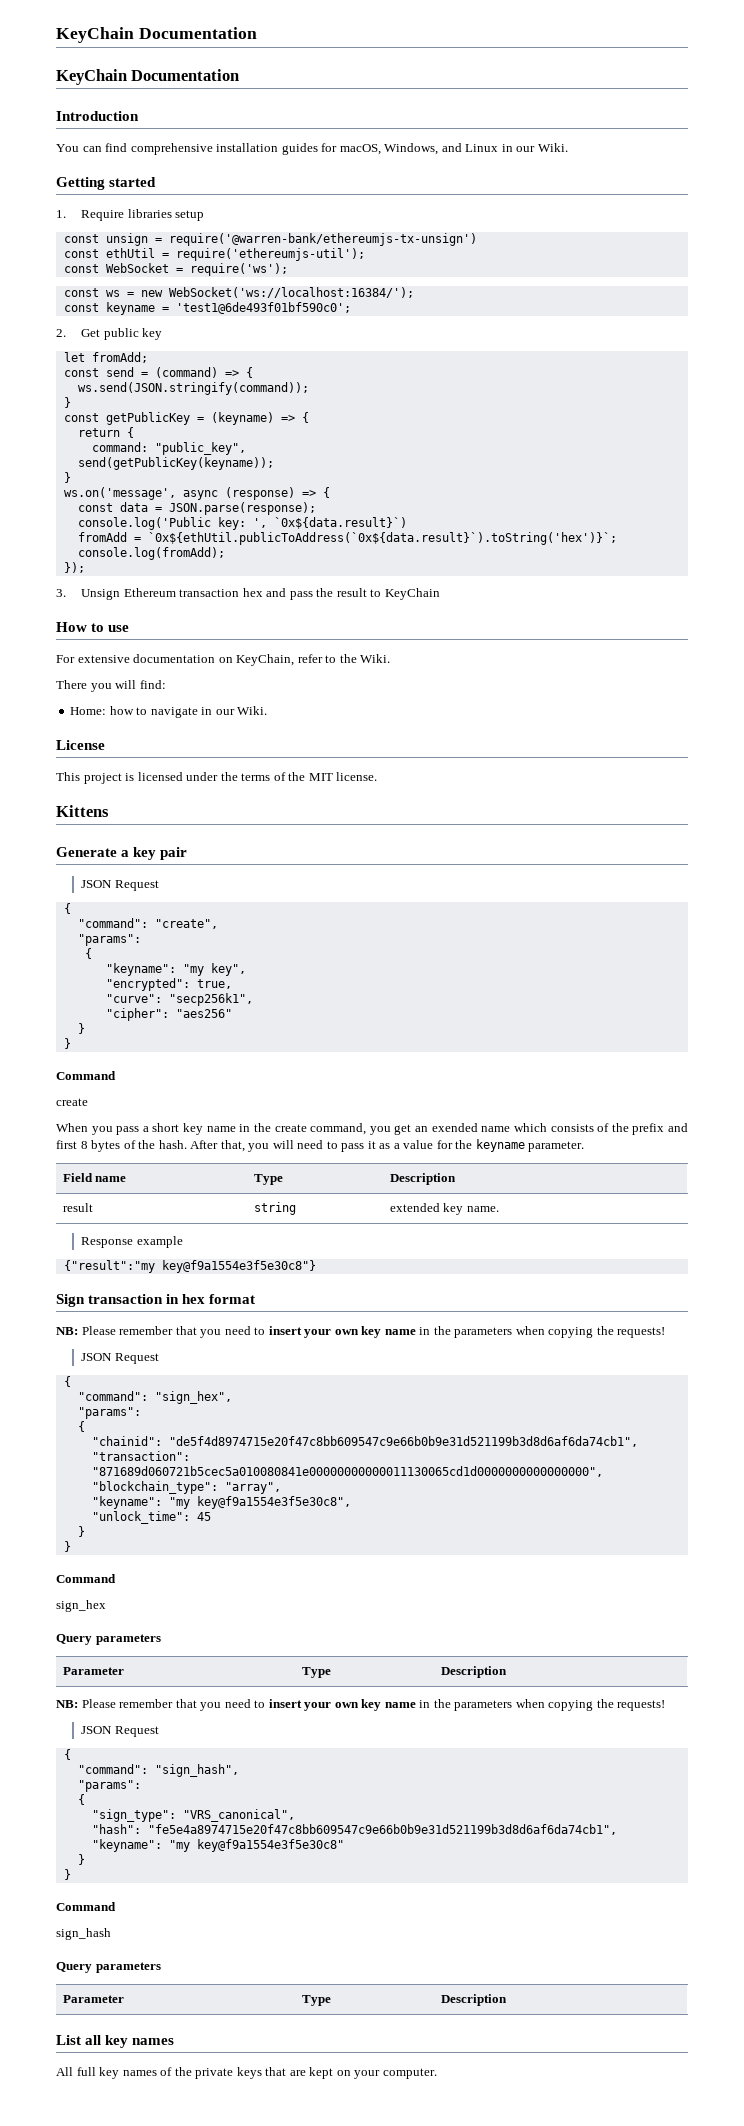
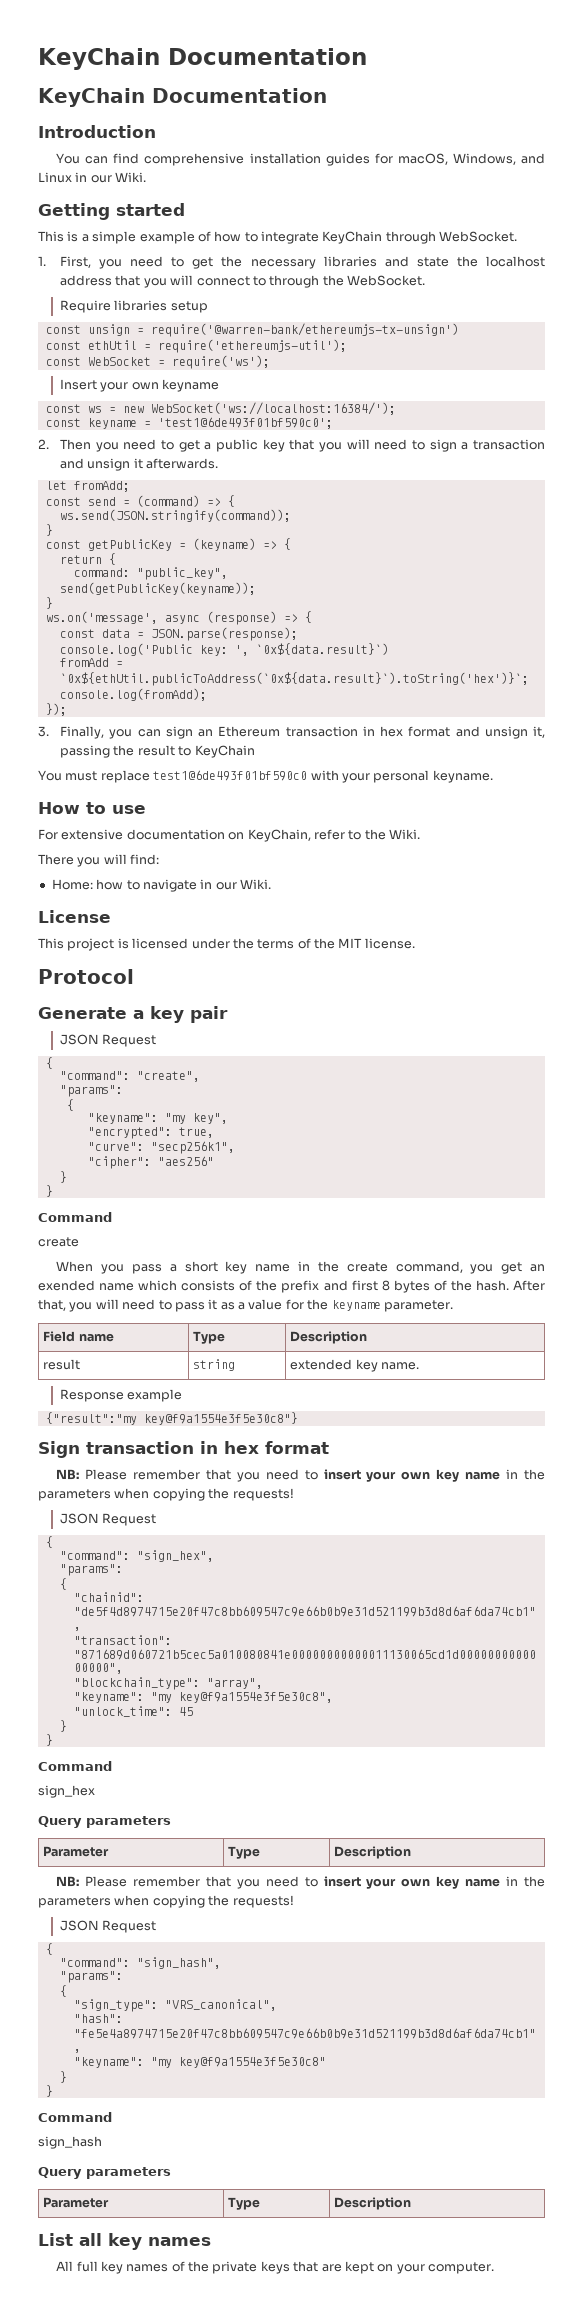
- 1. Require libraries setup
+ This is a simple example of how to integrate KeyChain through WebSocket.
+ 1. First, you need to get the necessary libraries and state the localhost address that you will connect to through the WebSocket.
+ Require libraries setup
+ Insert your own keyname
- 2. Get public key
+ 2. Then you need to get a public key that you will need to sign a transaction and unsign it afterwards.
- 3. Unsign Ethereum transaction hex and pass the result to KeyChain
+ 3. Finally, you can sign an Ethereum transaction in hex format and unsign it, passing the result to KeyChain
+ You must replace test1@6de493f01bf590c0 with your personal keyname.
- Kittens
+ Protocol

